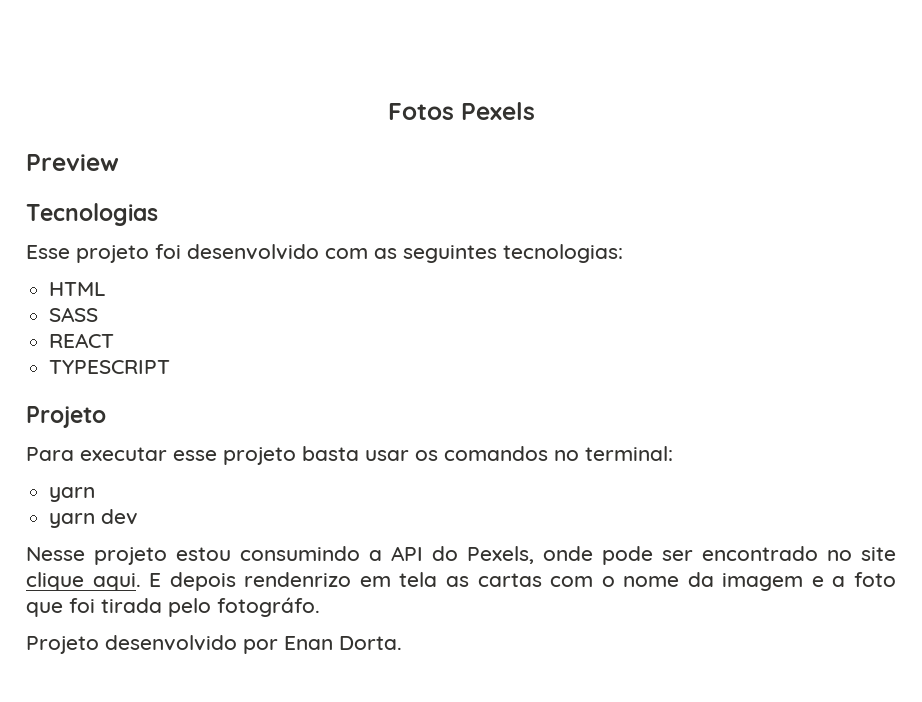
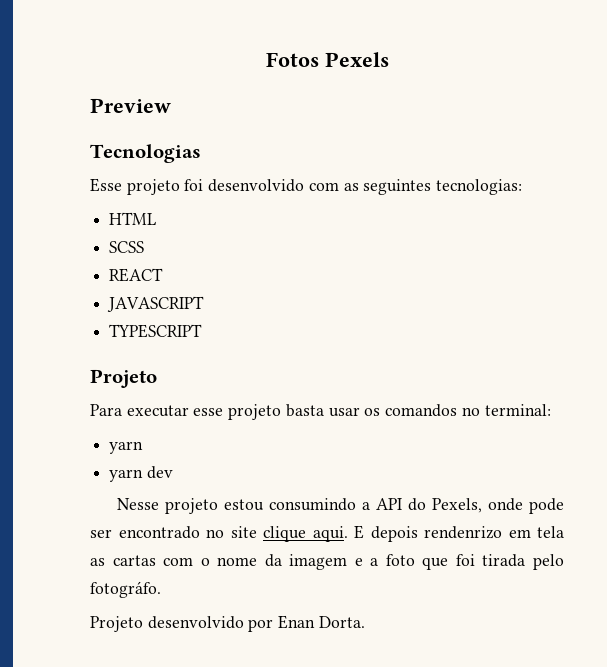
- SASS
+ SCSS
+ JAVASCRIPT

